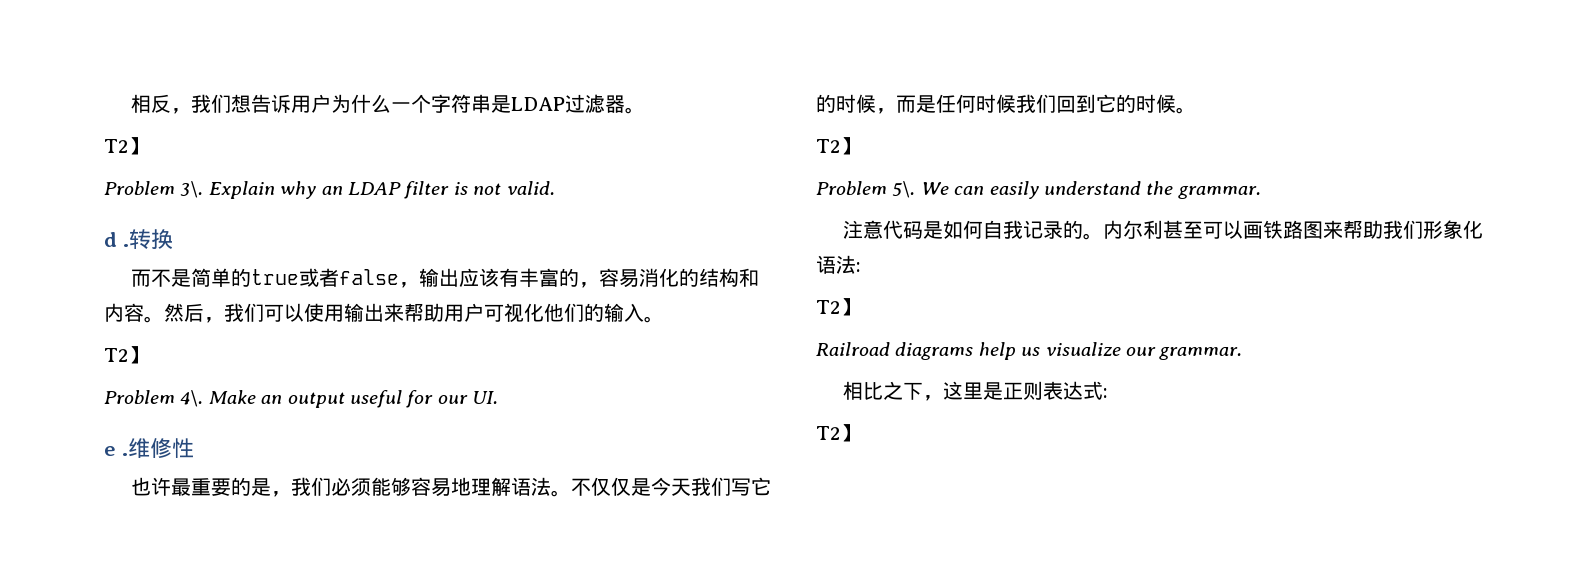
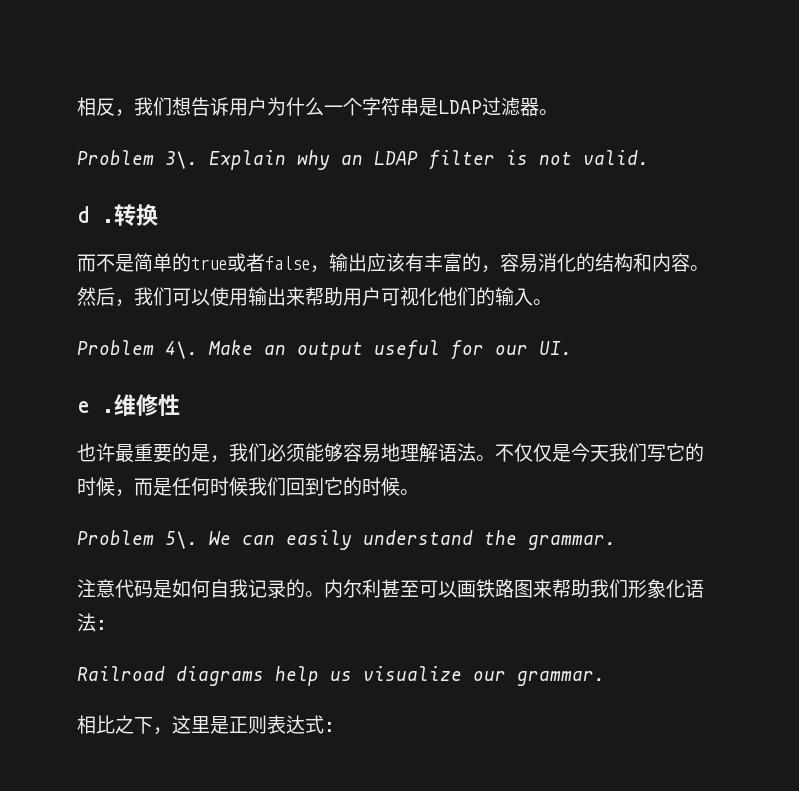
  相反，我们想告诉用户为什么一个字符串是LDAP过滤器。
- T2】
  然后，我们可以使用输出来帮助用户可视化他们的输入。
- T2】
  不仅仅是今天我们写它的时候，而是任何时候我们回到它的时候。
- T2】
  内尔利甚至可以画铁路图来帮助我们形象化语法:
- T2】
  相比之下，这里是正则表达式:
- T2】

